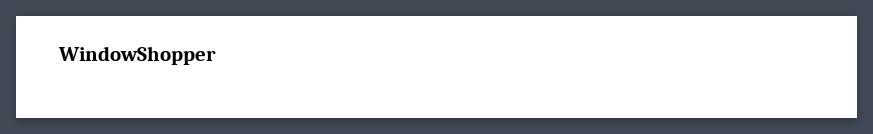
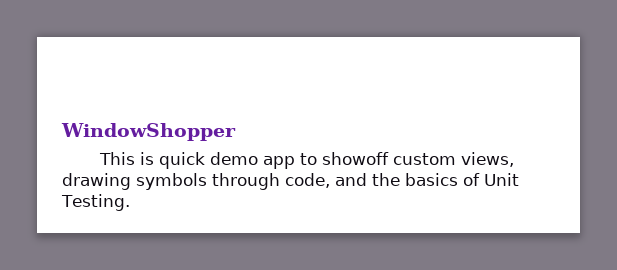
+ This is quick demo app to showoff custom views, drawing symbols through code, and the basics of Unit Testing.

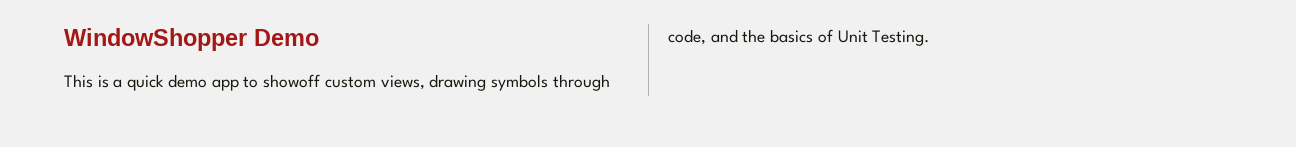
- WindowShopper
+ WindowShopper Demo
- This is quick demo app to showoff custom views, drawing symbols through code, and the basics of Unit Testing.
+ This is a quick demo app to showoff custom views, drawing symbols through code, and the basics of Unit Testing.

